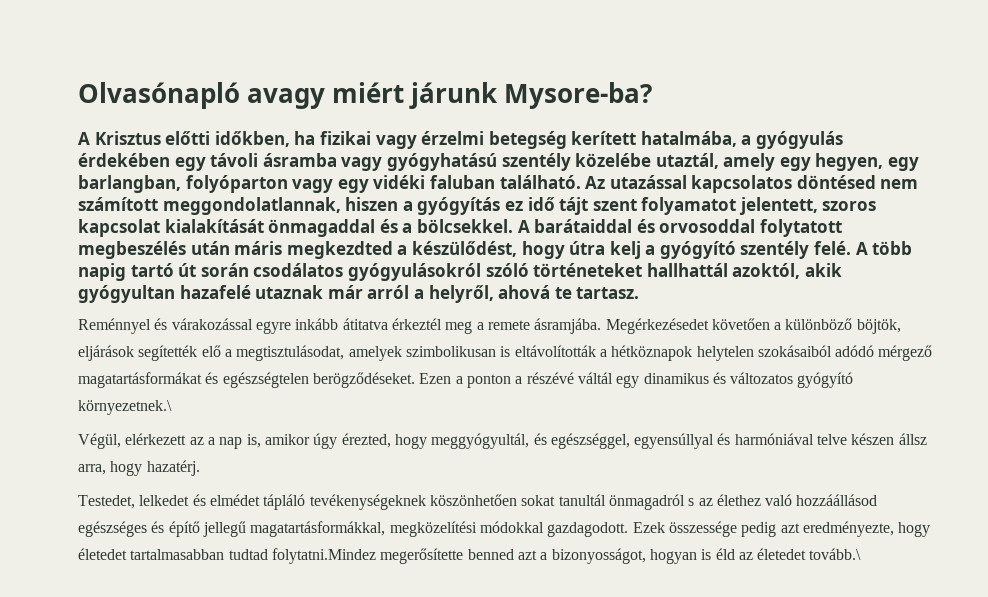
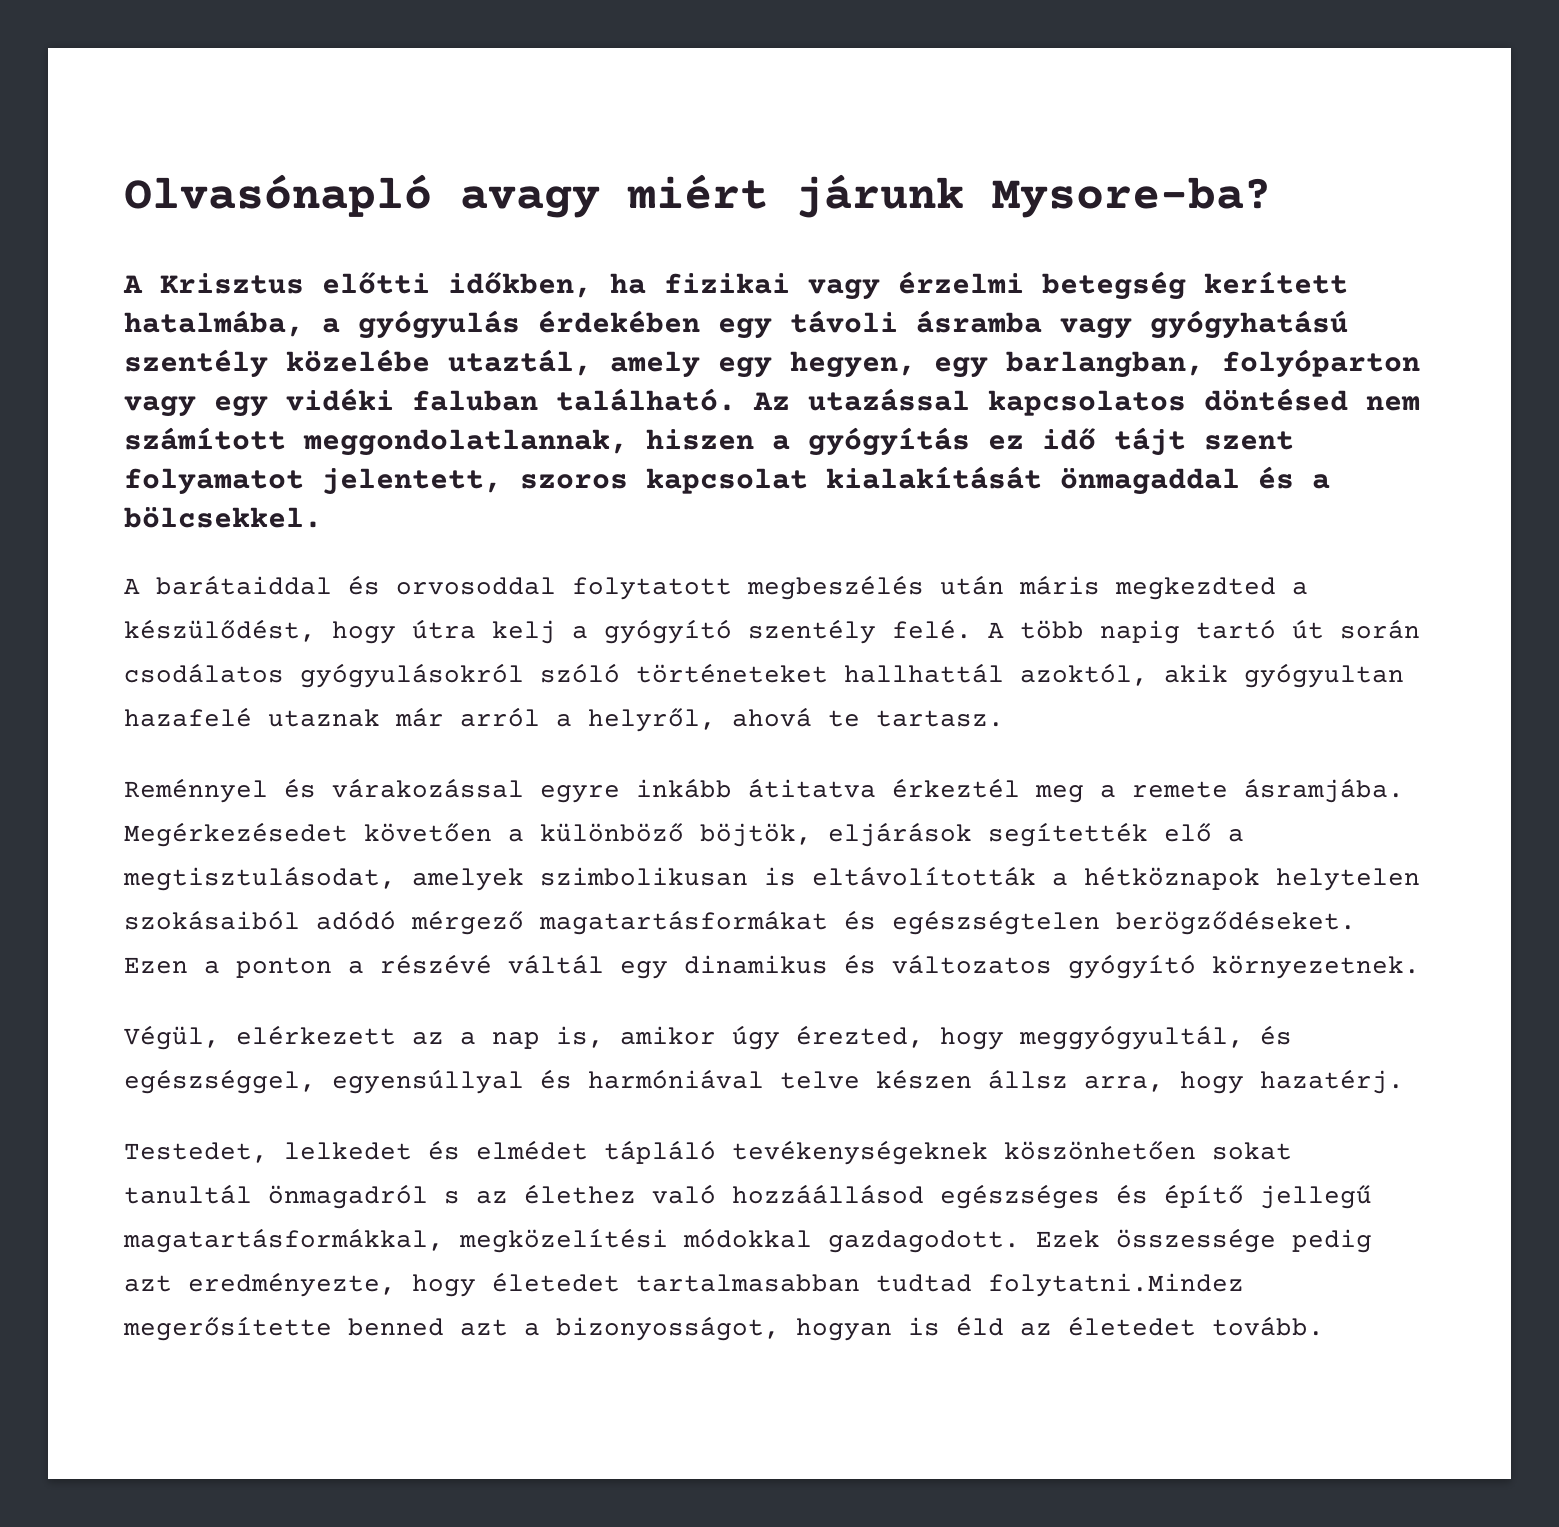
- Az utazással kapcsolatos döntésed nem számított meggondolatlannak, hiszen a gyógyítás ez idő tájt szent folyamatot jelentett, szoros kapcsolat kialakítását önmagaddal és a bölcsekkel. A barátaiddal és orvosoddal folytatott megbeszélés után máris megkezdted a készülődést, hogy útra kelj a gyógyító szentély felé.
+ Az utazással kapcsolatos döntésed nem számított meggondolatlannak, hiszen a gyógyítás ez idő tájt szent folyamatot jelentett, szoros kapcsolat kialakítását önmagaddal és a bölcsekkel.
+ A barátaiddal és orvosoddal folytatott megbeszélés után máris megkezdted a készülődést, hogy útra kelj a gyógyító szentély felé.
- Ezen a ponton a részévé váltál egy dinamikus és változatos gyógyító környezetnek.\
+ Ezen a ponton a részévé váltál egy dinamikus és változatos gyógyító környezetnek.
- Ezek összessége pedig azt eredményezte, hogy életedet tartalmasabban tudtad folytatni.Mindez megerősítette benned azt a bizonyosságot, hogyan is éld az életedet tovább.\
+ Ezek összessége pedig azt eredményezte, hogy életedet tartalmasabban tudtad folytatni.Mindez megerősítette benned azt a bizonyosságot, hogyan is éld az életedet tovább.

